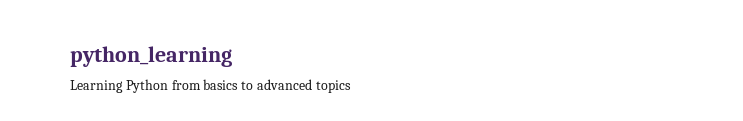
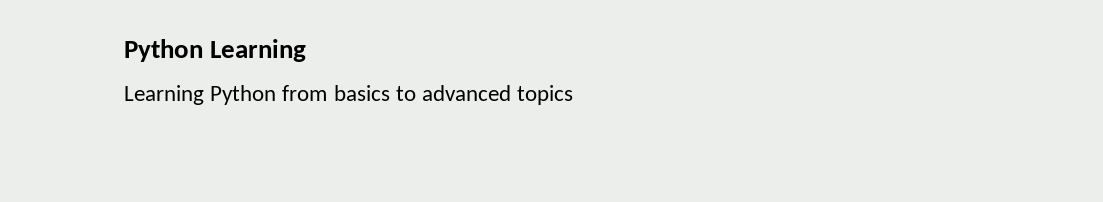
- python_learning
+ Python Learning

